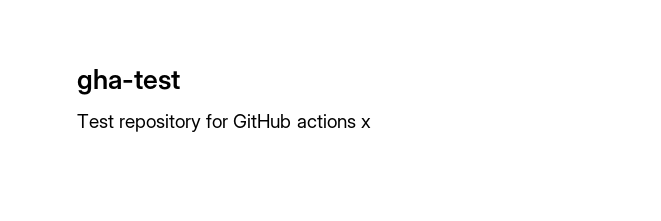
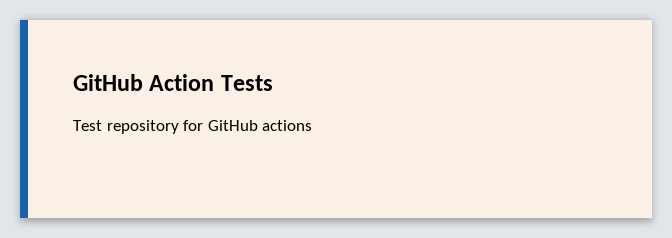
- gha-test
+ GitHub Action Tests
- Test repository for GitHub actions x
+ Test repository for GitHub actions

